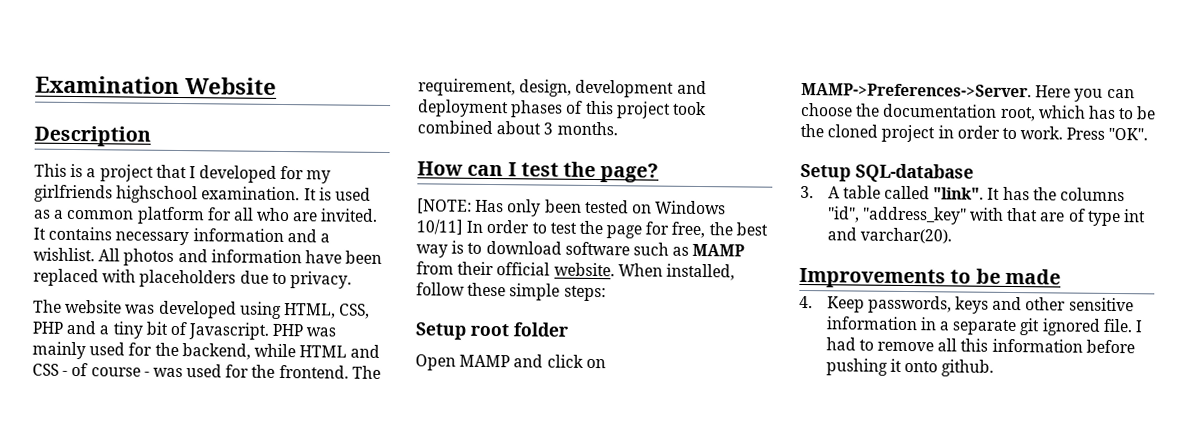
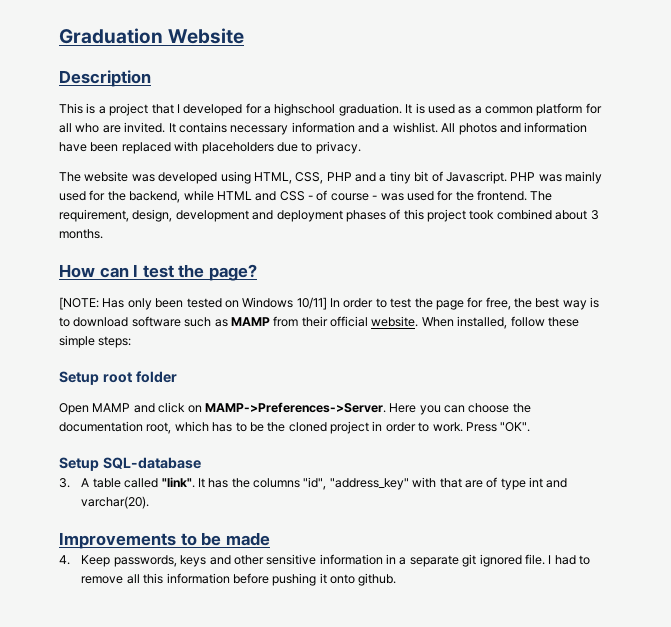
- Examination Website
+ Graduation Website
- This is a project that I developed for my girlfriends highschool examination.
+ This is a project that I developed for a highschool graduation.

